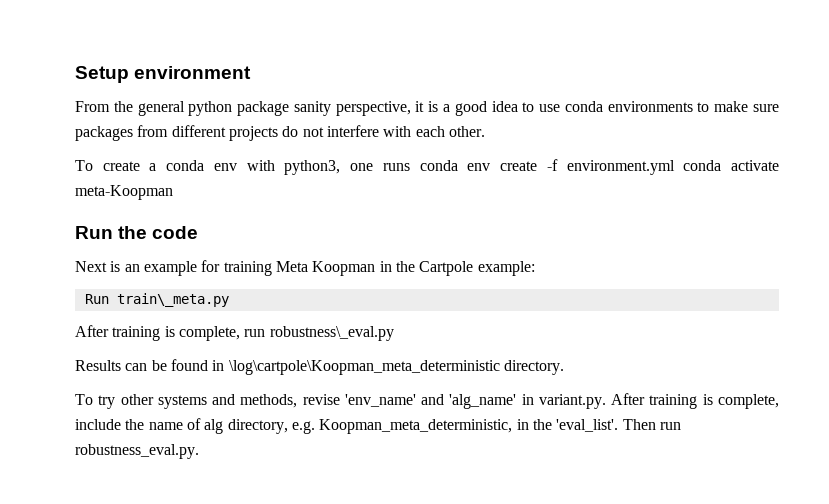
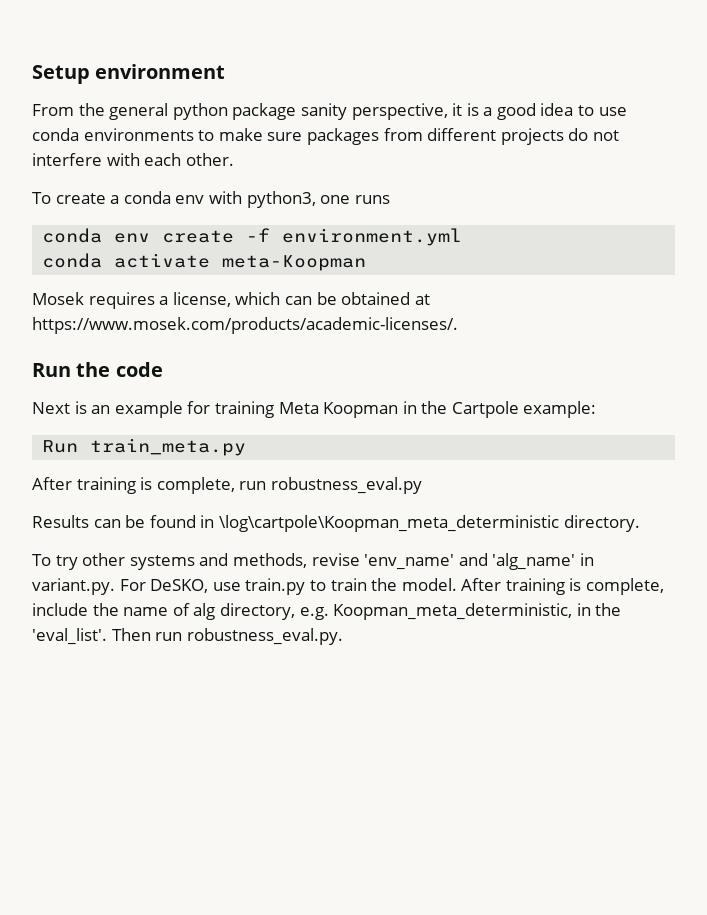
- To create a conda env with python3, one runs conda env create -f environment.yml conda activate meta-Koopman
+ To create a conda env with python3, one runs
+ conda env create -f environment.yml
+ conda activate meta-Koopman
+ Mosek requires a license, which can be obtained at https://www.mosek.com/products/academic-licenses/.
- Run train\_meta.py
+ Run train_meta.py
- After training is complete, run robustness\_eval.py
+ After training is complete, run robustness_eval.py
- To try other systems and methods, revise 'env_name' and 'alg_name' in variant.py. After training is complete, include the name of alg directory, e.g. Koopman_meta_deterministic, in the 'eval_list'.
+ To try other systems and methods, revise 'env_name' and 'alg_name' in variant.py. For DeSKO, use train.py to train the model. After training is complete, include the name of alg directory, e.g. Koopman_meta_deterministic, in the 'eval_list'.

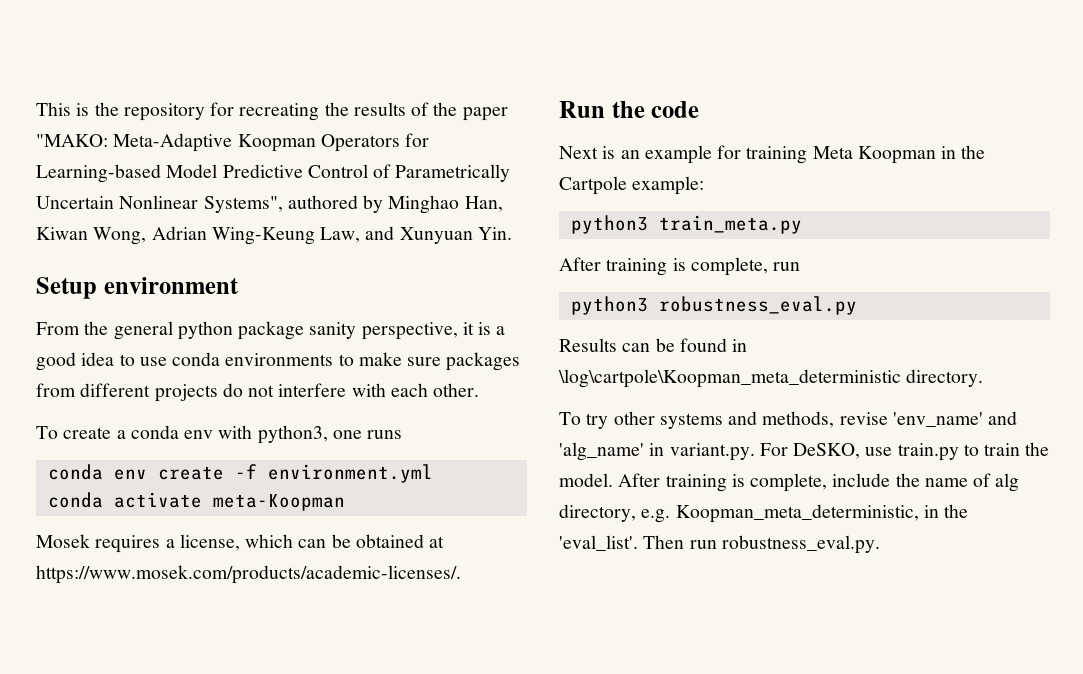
+ This is the repository for recreating the results of the paper "MAKO: Meta-Adaptive Koopman Operators for Learning-based Model Predictive Control of Parametrically Uncertain Nonlinear Systems", authored by Minghao Han, Kiwan Wong, Adrian Wing-Keung Law, and Xunyuan Yin.
- Run train_meta.py
+ python3 train_meta.py
- After training is complete, run robustness_eval.py
+ After training is complete, run
+ python3 robustness_eval.py

